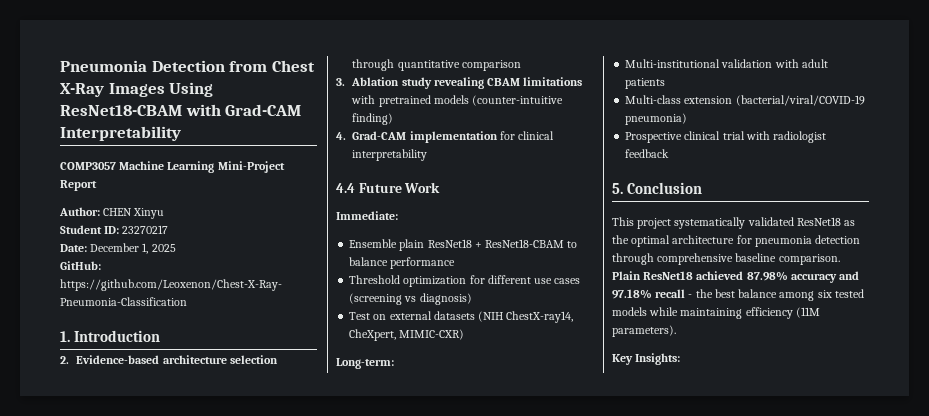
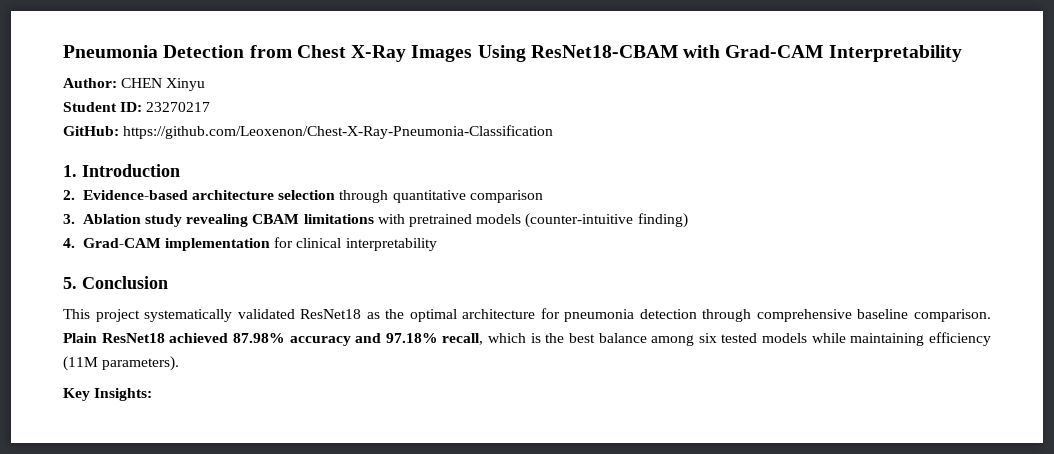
- COMP3057 Machine Learning Mini-Project Report
- Date: December 1, 2025
- 4.4 Future Work
- Immediate:
- Ensemble plain ResNet18 + ResNet18-CBAM to balance performance
- Threshold optimization for different use cases (screening vs diagnosis)
- Test on external datasets (NIH ChestX-ray14, CheXpert, MIMIC-CXR)
- Long-term:
- Multi-institutional validation with adult patients
- Multi-class extension (bacterial/viral/COVID-19 pneumonia)
- Prospective clinical trial with radiologist feedback
- Plain ResNet18 achieved 87.98% accuracy and 97.18% recall - the best balance among six tested models while maintaining efficiency (11M parameters).
+ Plain ResNet18 achieved 87.98% accuracy and 97.18% recall, which is the best balance among six tested models while maintaining efficiency (11M parameters).

